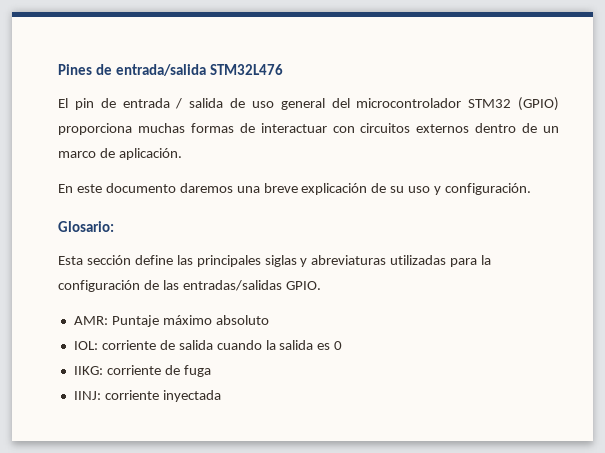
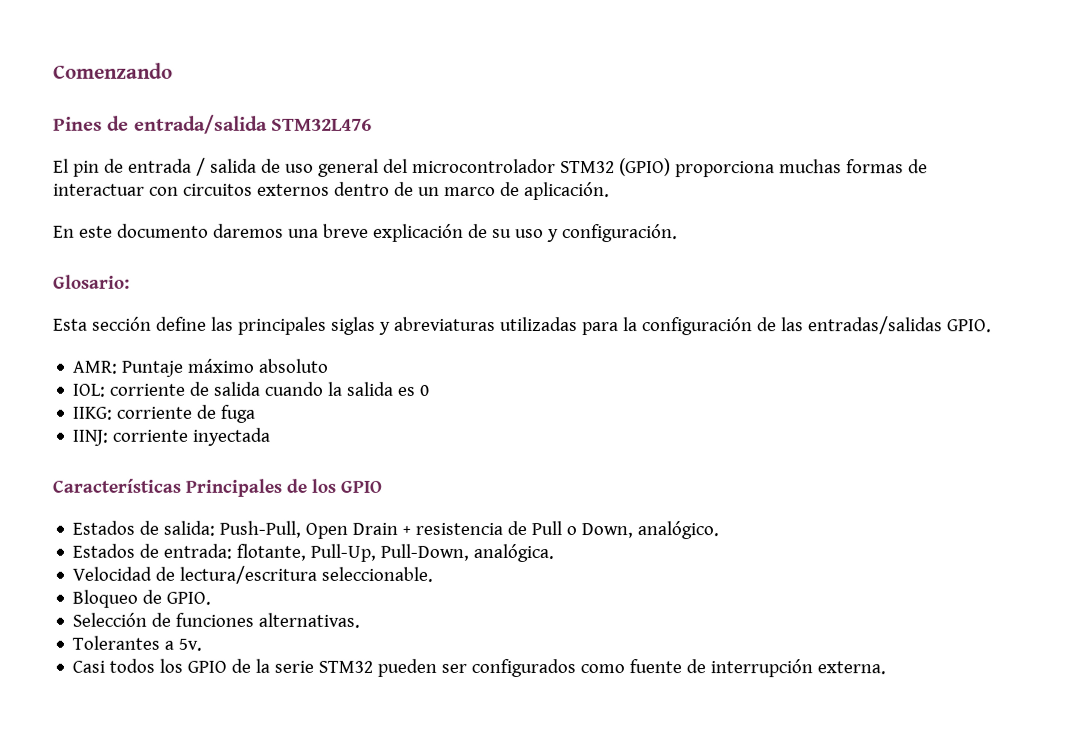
+ Comenzando
+ Características Principales de los GPIO
+ Estados de salida: Push-Pull, Open Drain + resistencia de Pull o Down, analógico.
+ Estados de entrada: flotante, Pull-Up, Pull-Down, analógica.
+ Velocidad de lectura/escritura seleccionable.
+ Bloqueo de GPIO.
+ Selección de funciones alternativas.
+ Tolerantes a 5v.
+ Casi todos los GPIO de la serie STM32 pueden ser configurados como fuente de interrupción externa.

